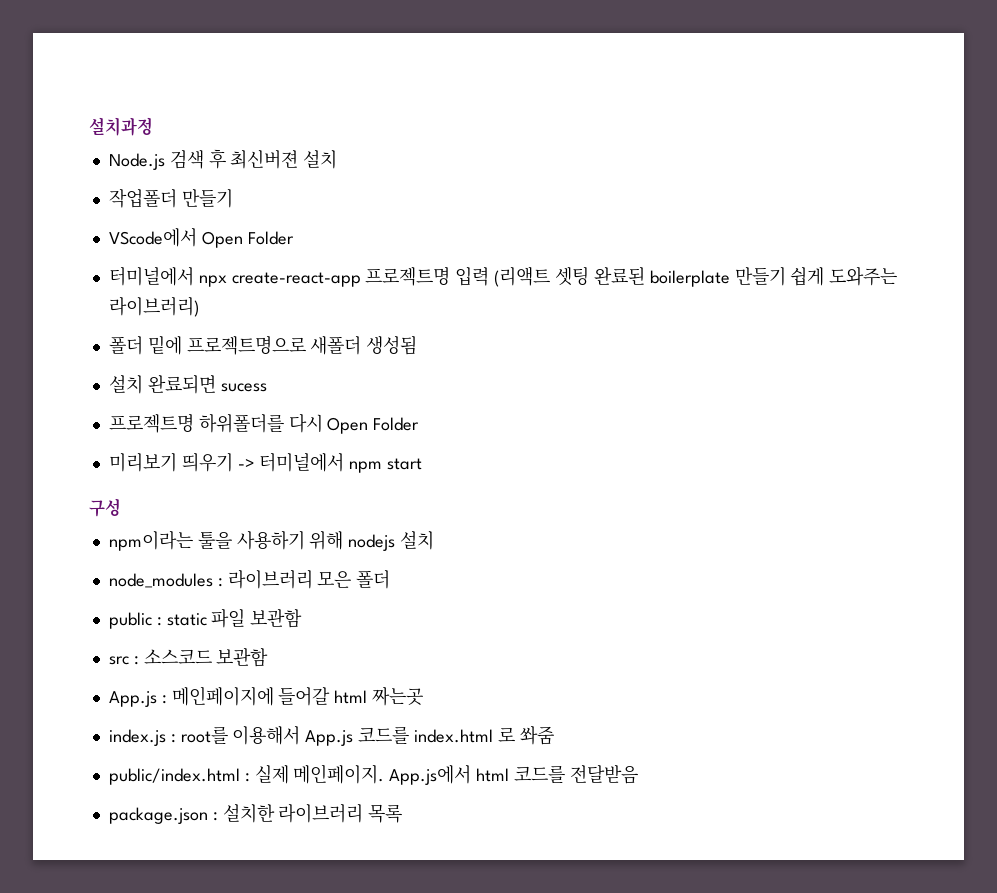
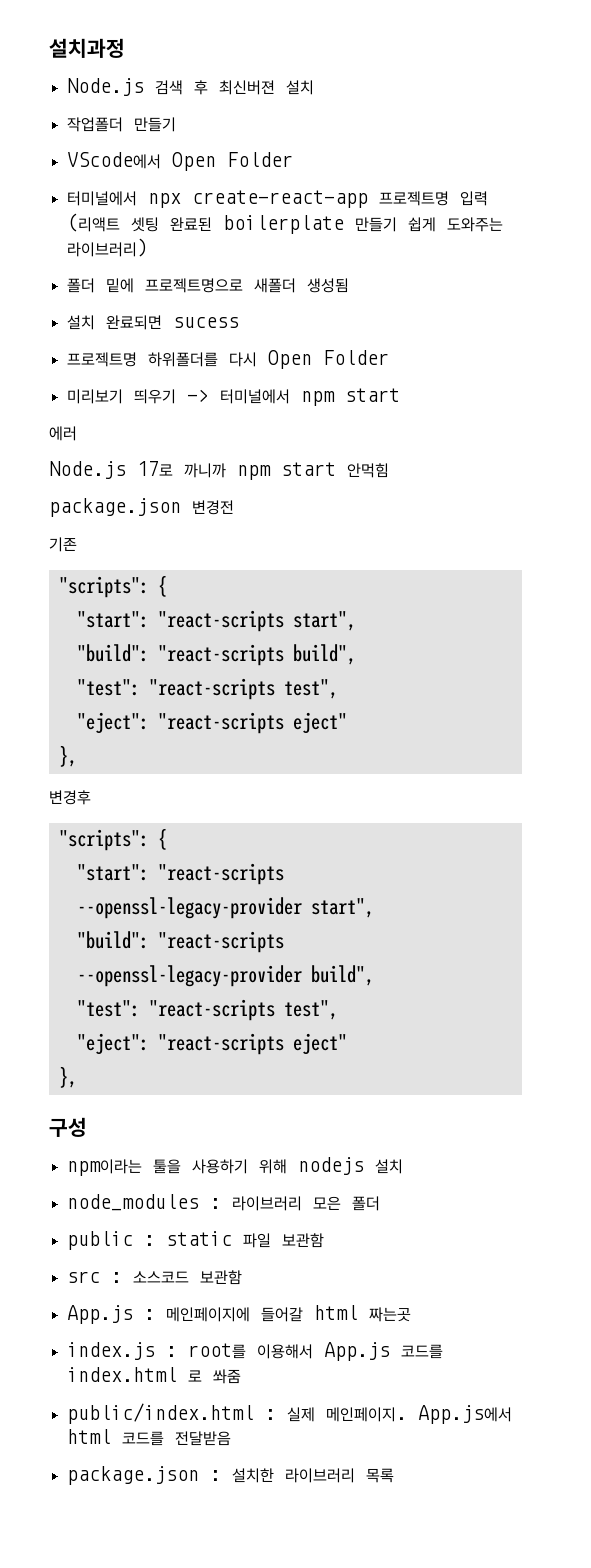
+ 에러
+ Node.js 17로 까니까 npm start 안먹힘
+ package.json 변경전
+ 기존
+ "scripts": {
+ "start": "react-scripts start",
+ "build": "react-scripts build",
+ "test": "react-scripts test",
+ "eject": "react-scripts eject"
+ },
+ 변경후
+ "scripts": {
+ "start": "react-scripts --openssl-legacy-provider start",
+ "build": "react-scripts --openssl-legacy-provider build",
+ "test": "react-scripts test",
+ "eject": "react-scripts eject"
+ },

